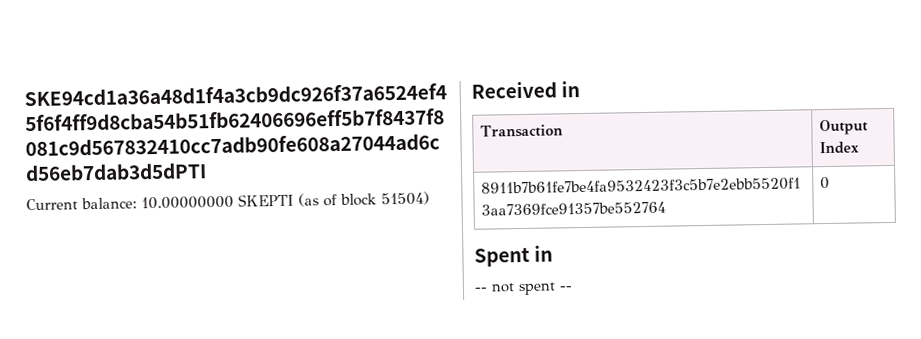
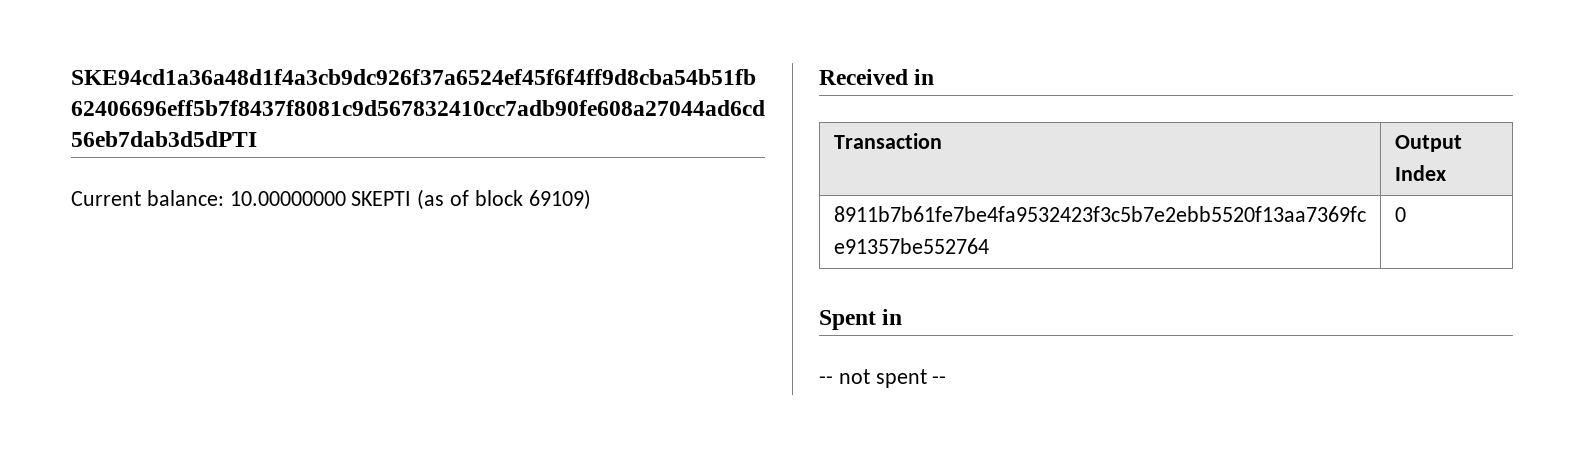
- Current balance: 10.00000000 SKEPTI (as of block 51504)
+ Current balance: 10.00000000 SKEPTI (as of block 69109)

